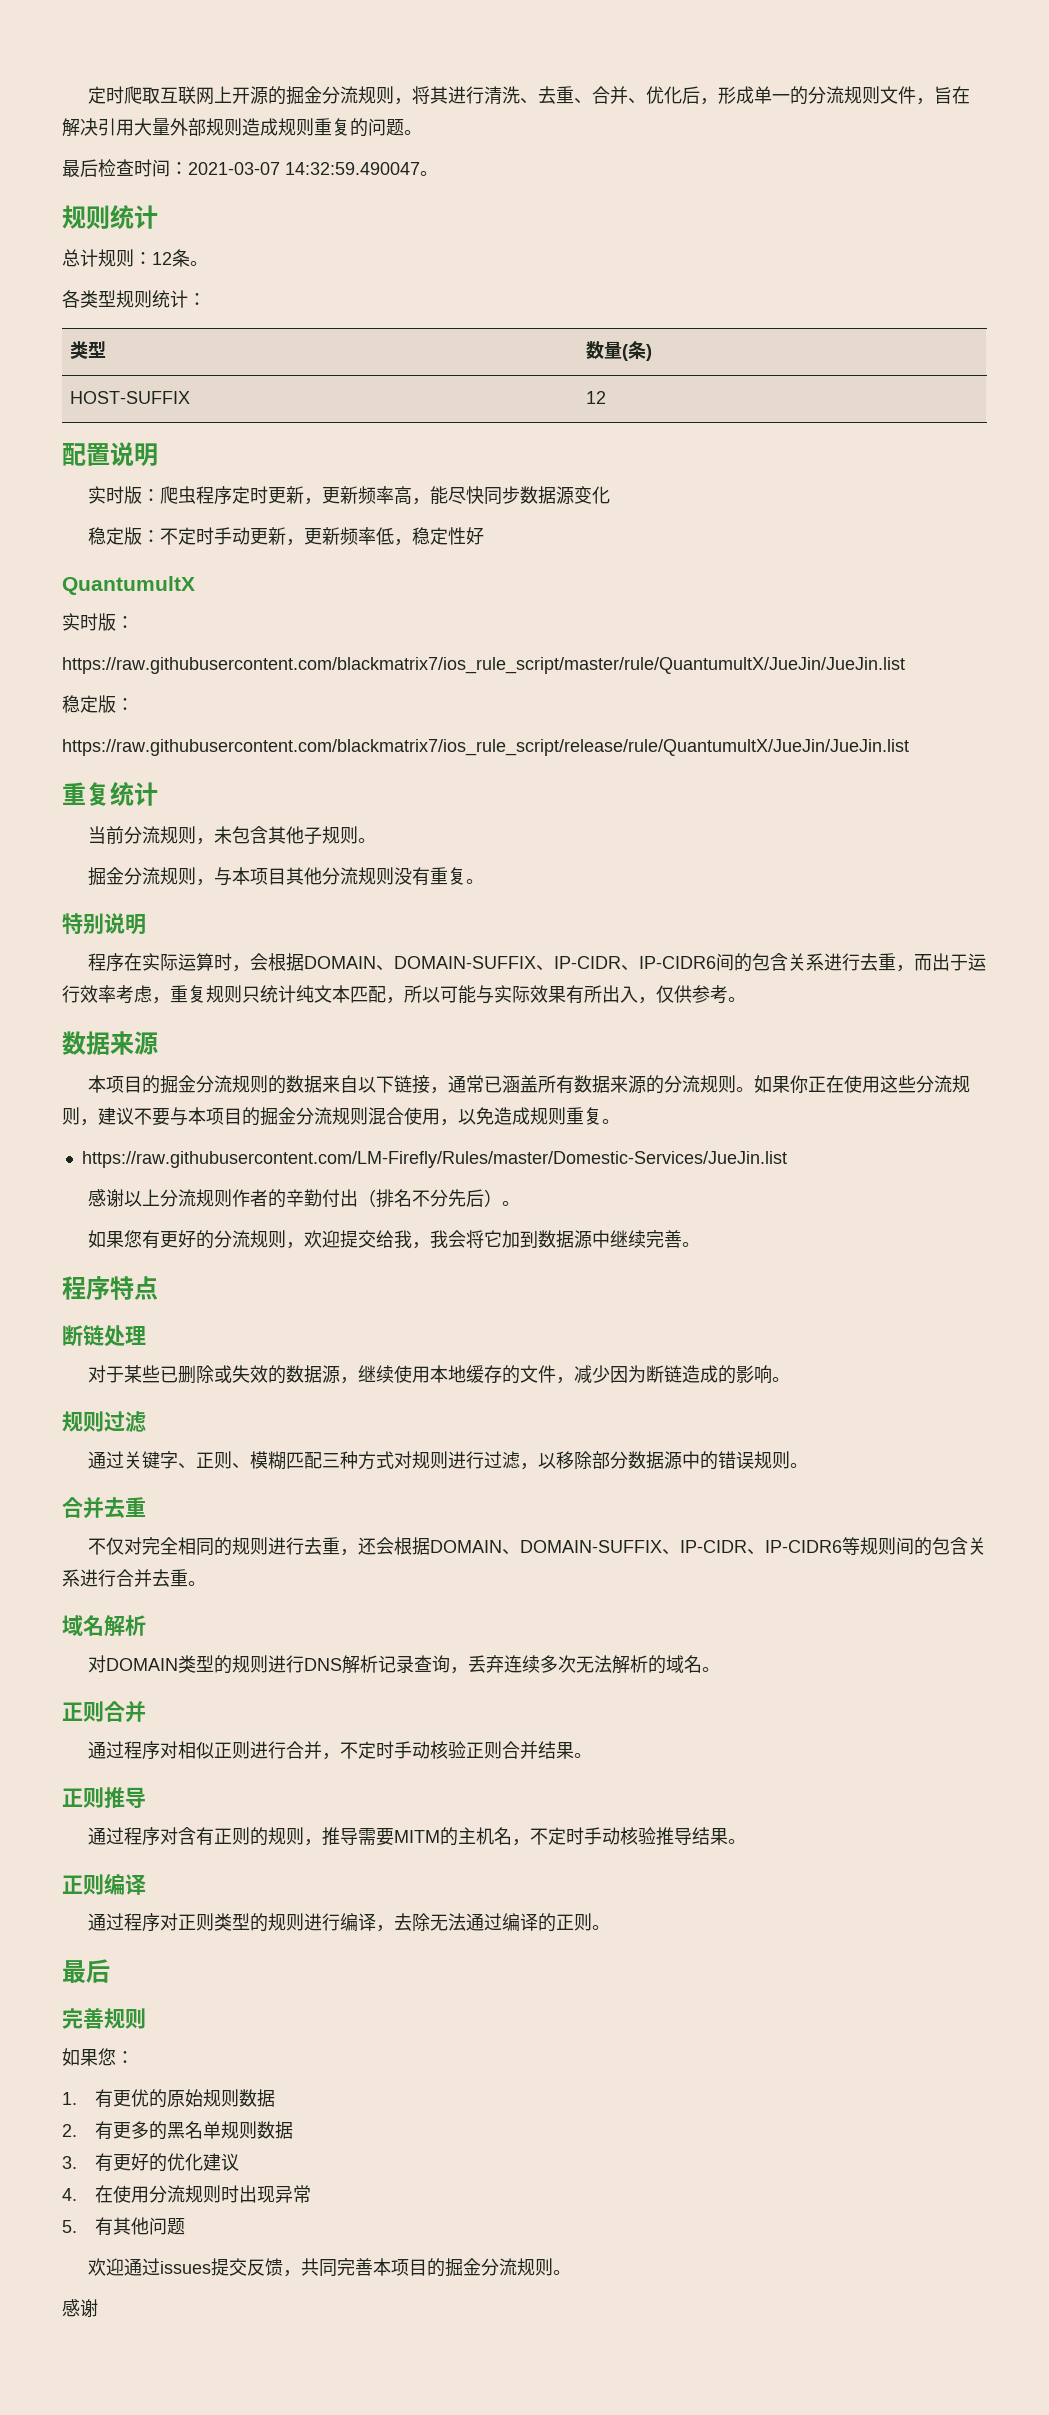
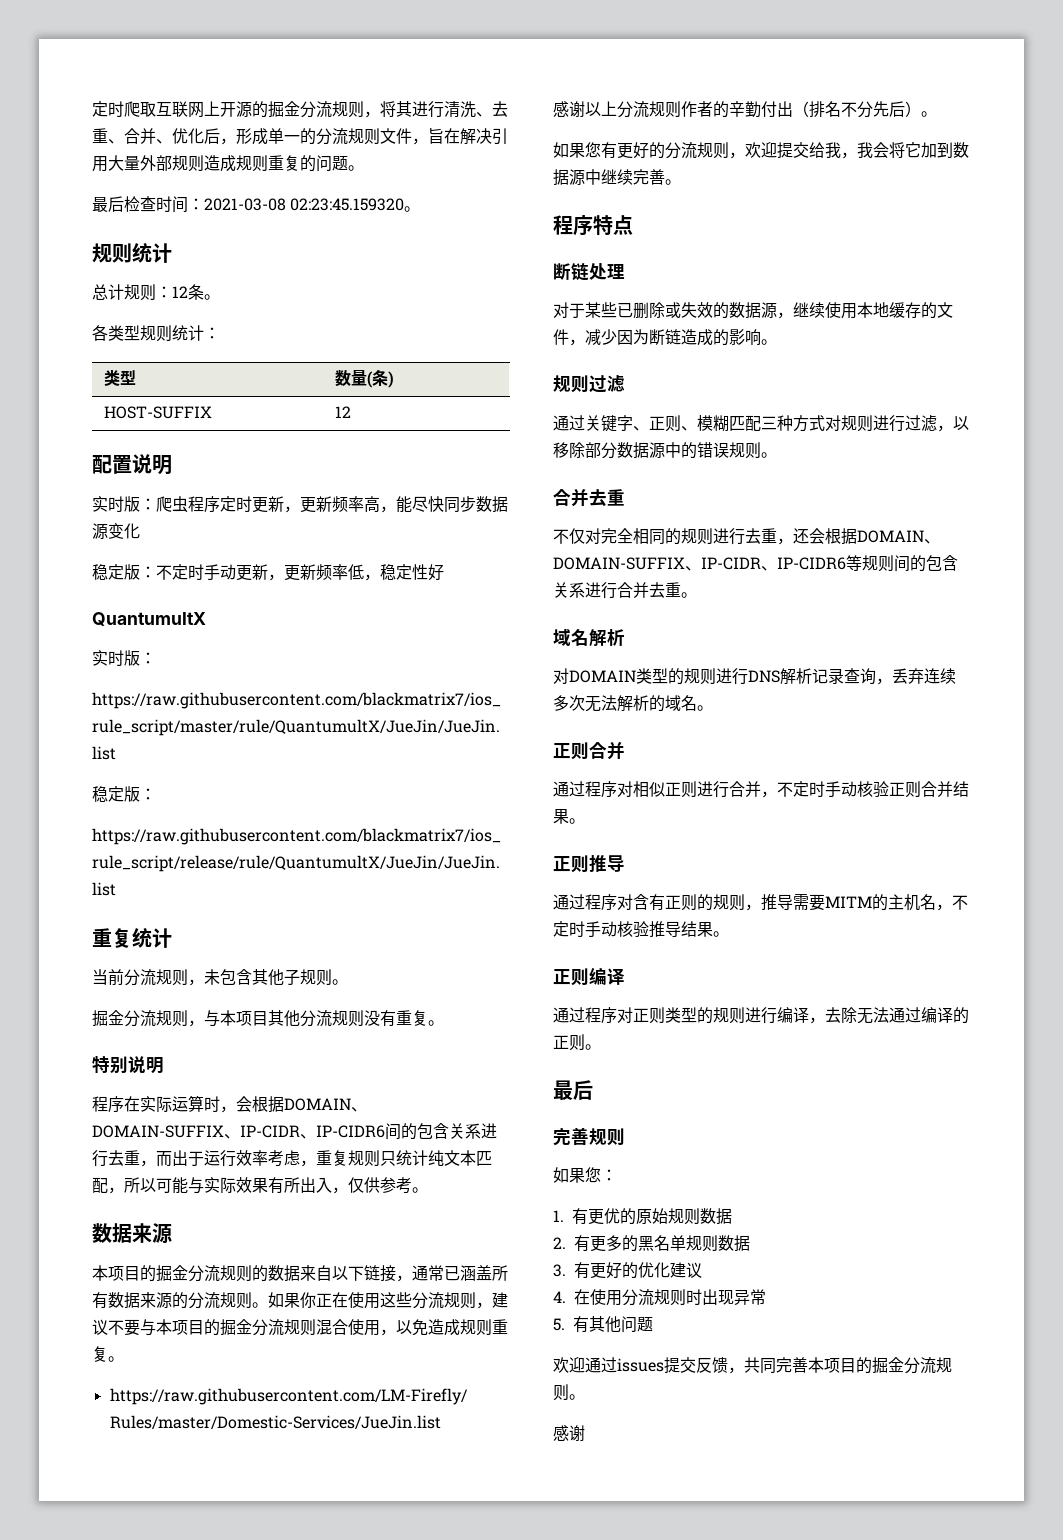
- 最后检查时间：2021-03-07 14:32:59.490047。
+ 最后检查时间：2021-03-08 02:23:45.159320。

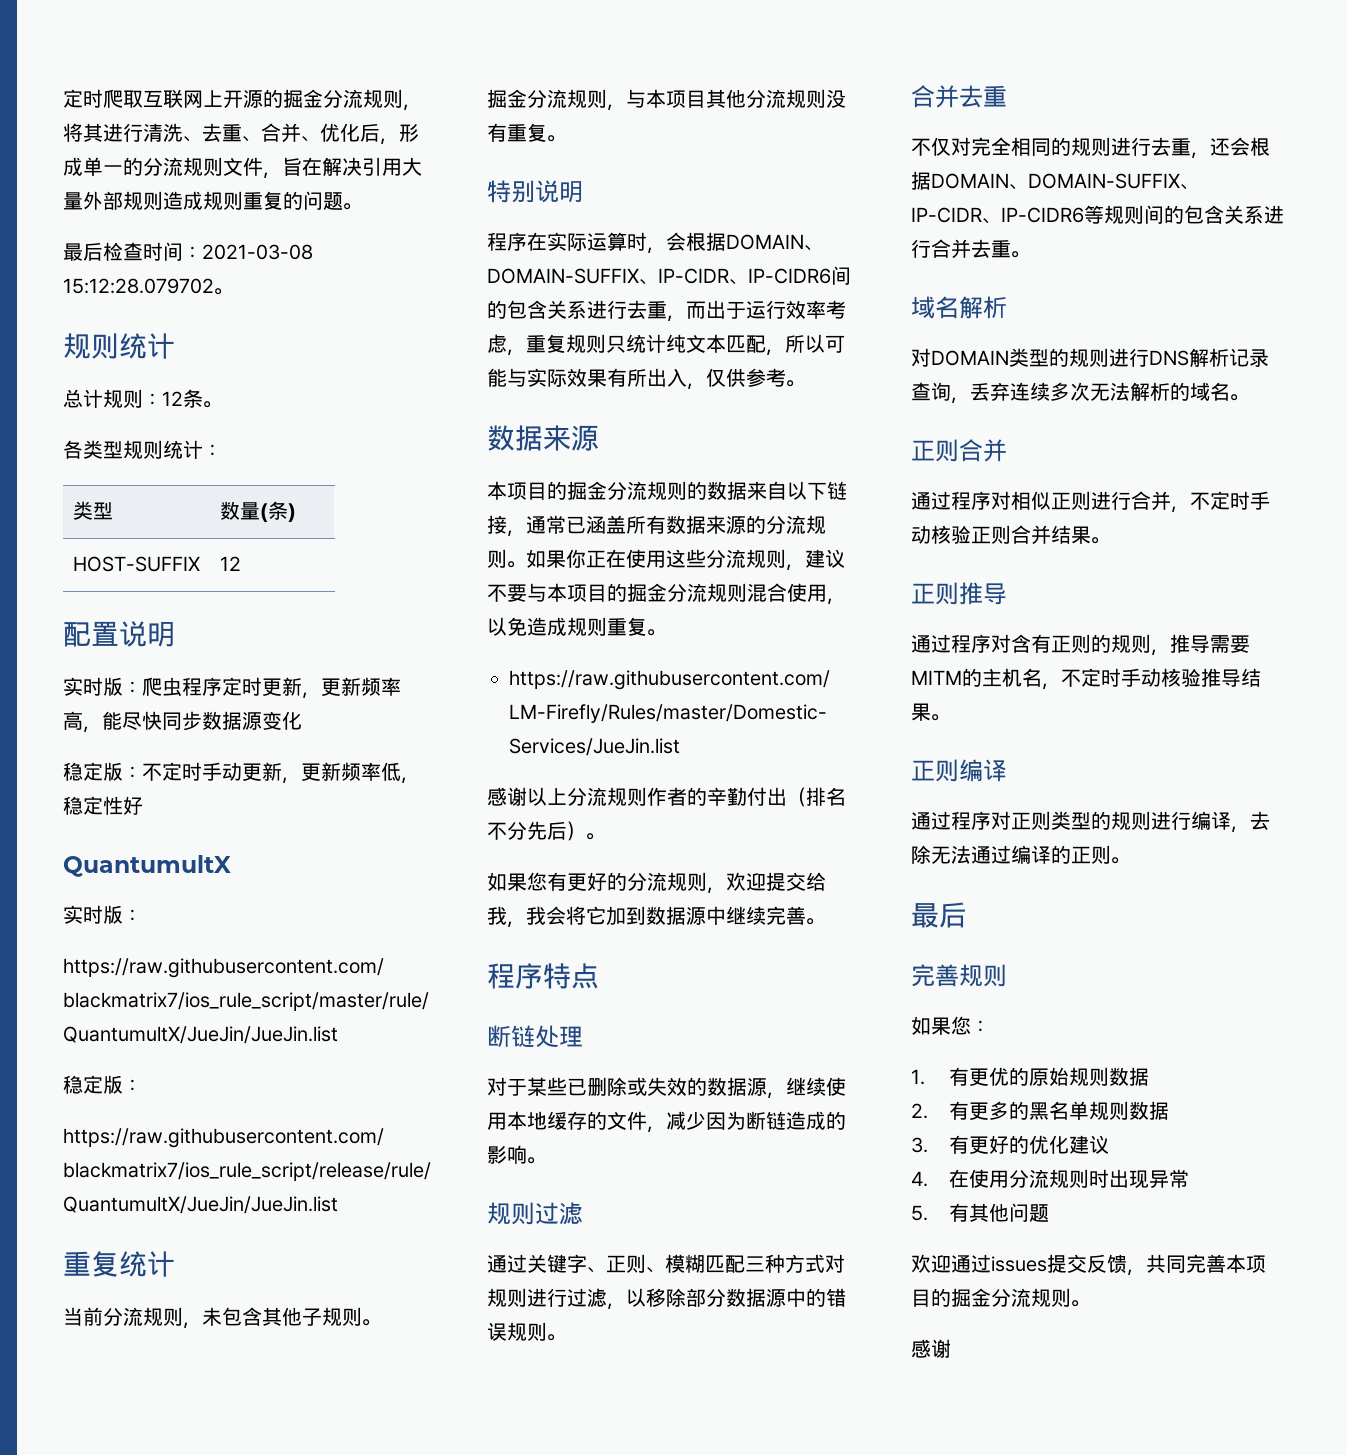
- 最后检查时间：2021-03-08 02:23:45.159320。
+ 最后检查时间：2021-03-08 15:12:28.079702。

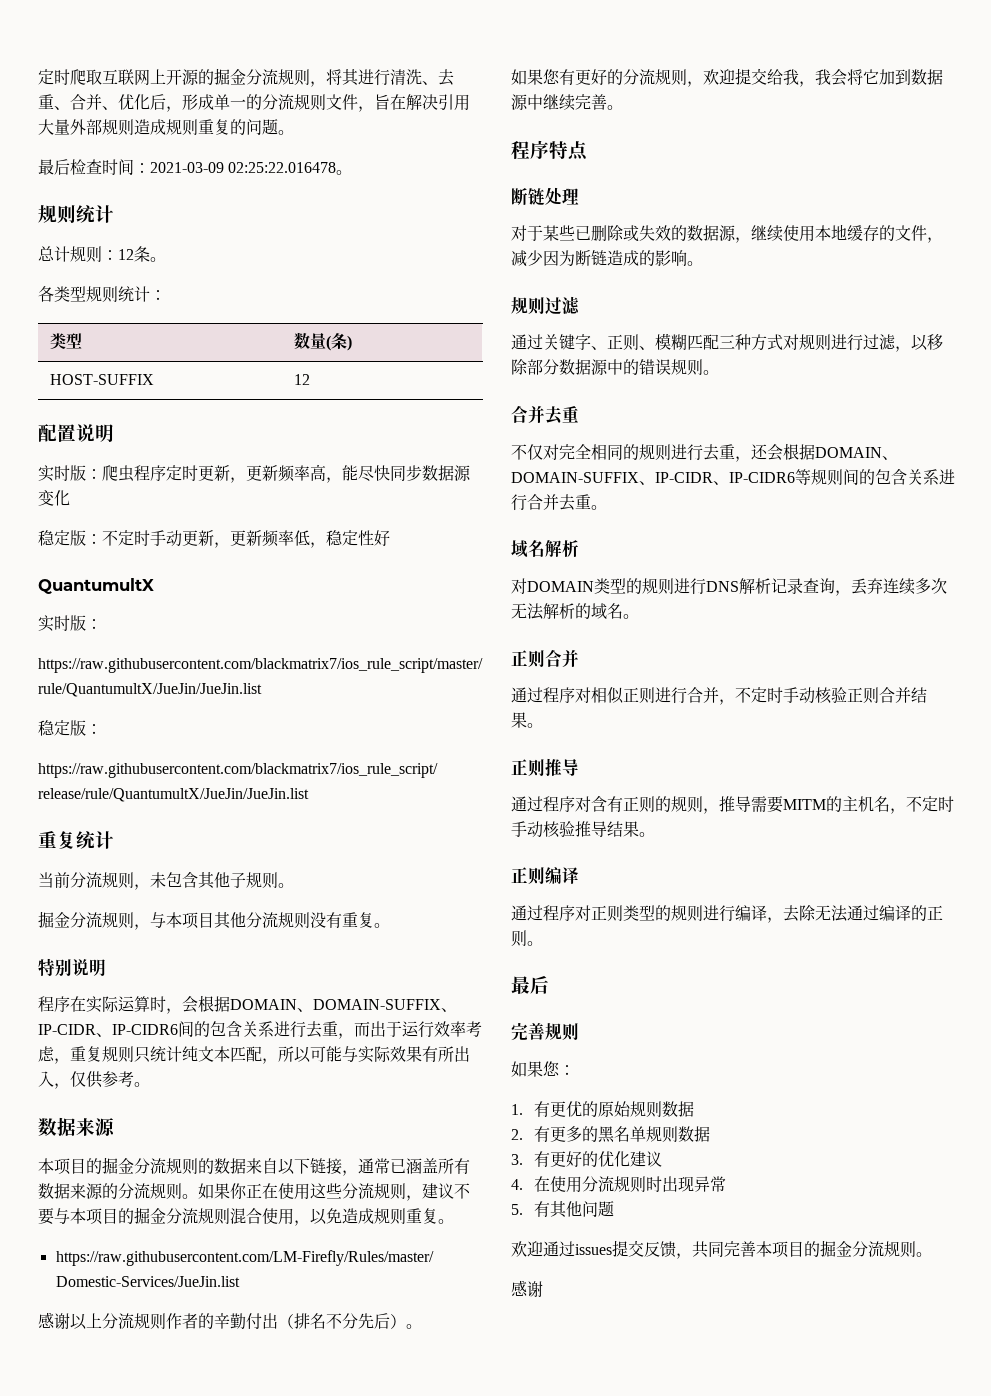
- 最后检查时间：2021-03-08 15:12:28.079702。
+ 最后检查时间：2021-03-09 02:25:22.016478。

